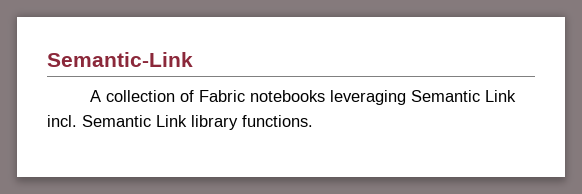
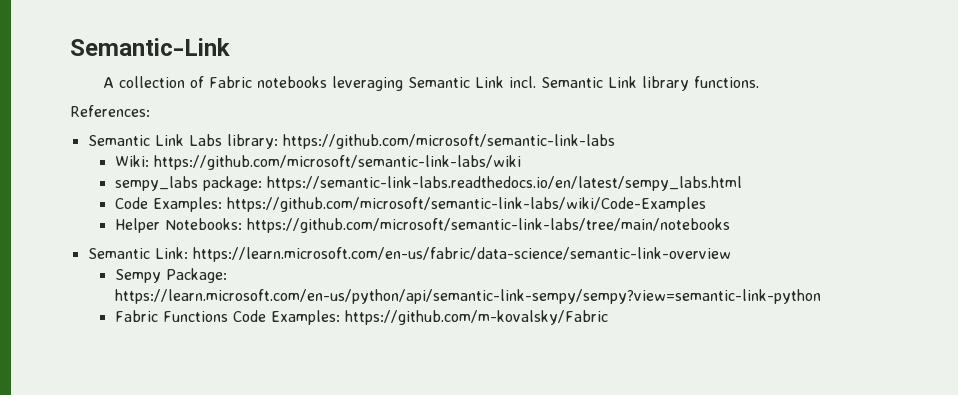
+ References:
+ Semantic Link Labs library: https://github.com/microsoft/semantic-link-labs
+ Wiki: https://github.com/microsoft/semantic-link-labs/wiki
+ sempy_labs package: https://semantic-link-labs.readthedocs.io/en/latest/sempy_labs.html
+ Code Examples: https://github.com/microsoft/semantic-link-labs/wiki/Code-Examples
+ Helper Notebooks: https://github.com/microsoft/semantic-link-labs/tree/main/notebooks
+ Semantic Link: https://learn.microsoft.com/en-us/fabric/data-science/semantic-link-overview
+ Sempy Package: https://learn.microsoft.com/en-us/python/api/semantic-link-sempy/sempy?view=semantic-link-python
+ Fabric Functions Code Examples: https://github.com/m-kovalsky/Fabric

